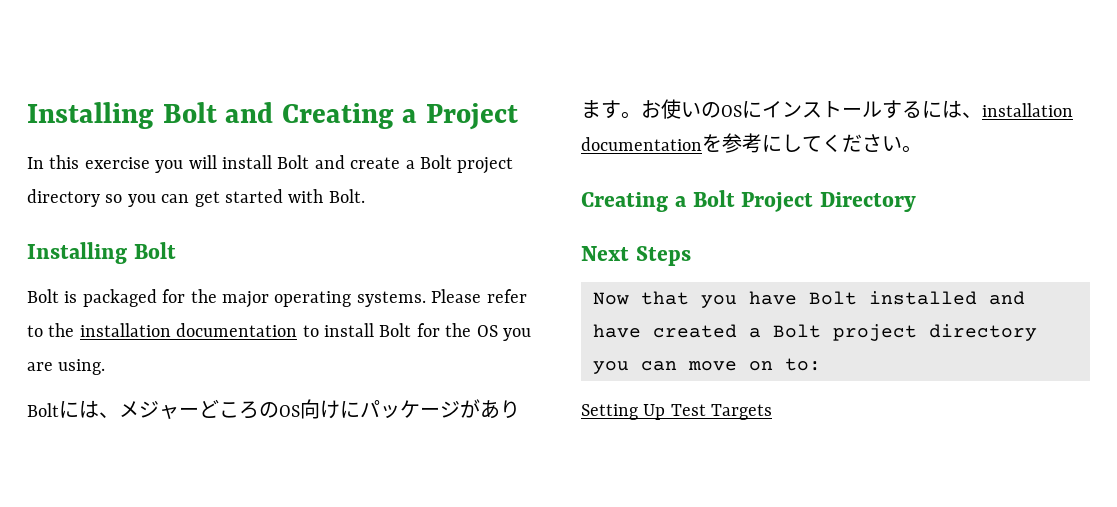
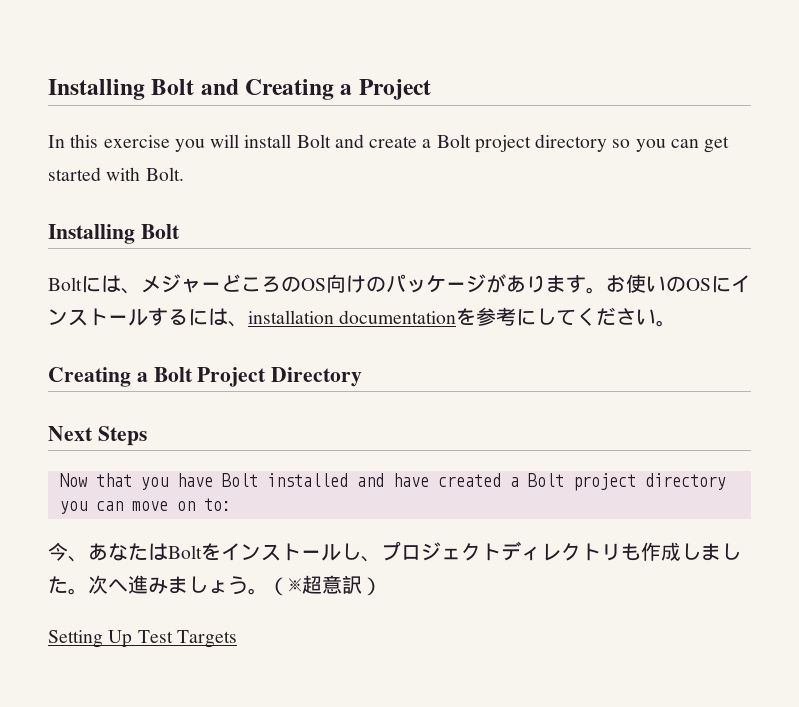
- Bolt is packaged for the major operating systems. Please refer to the installation documentation to install Bolt for the OS you are using.
- Boltには、メジャーどころのOS向けにパッケージがあります。
+ Boltには、メジャーどころのOS向けのパッケージがあります。
+ 今、あなたはBoltをインストールし、プロジェクトディレクトリも作成しました。次へ進みましょう。（※超意訳）

